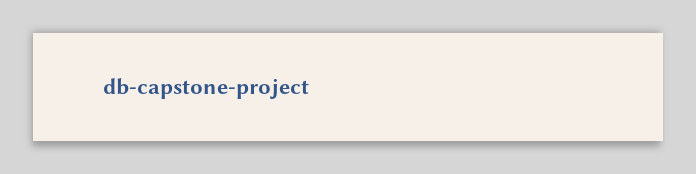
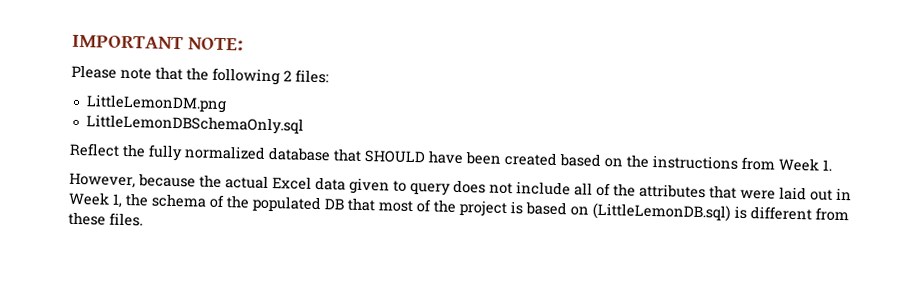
- db-capstone-project
+ IMPORTANT NOTE:
+ Please note that the following 2 files:
+ LittleLemonDM.png
+ LittleLemonDBSchemaOnly.sql
+ Reflect the fully normalized database that SHOULD have been created based on the instructions from Week 1.
+ However, because the actual Excel data given to query does not include all of the attributes that were laid out in Week 1, the schema of the populated DB that most of the project is based on (LittleLemonDB.sql) is different from these files.

